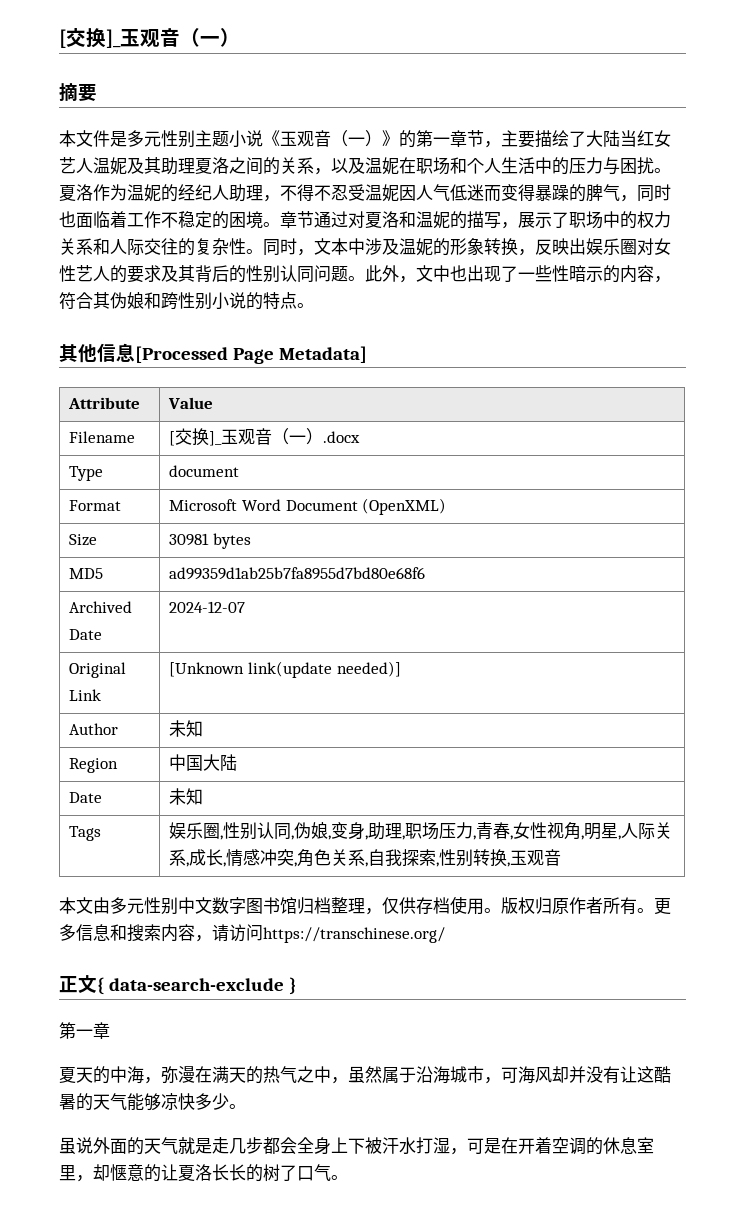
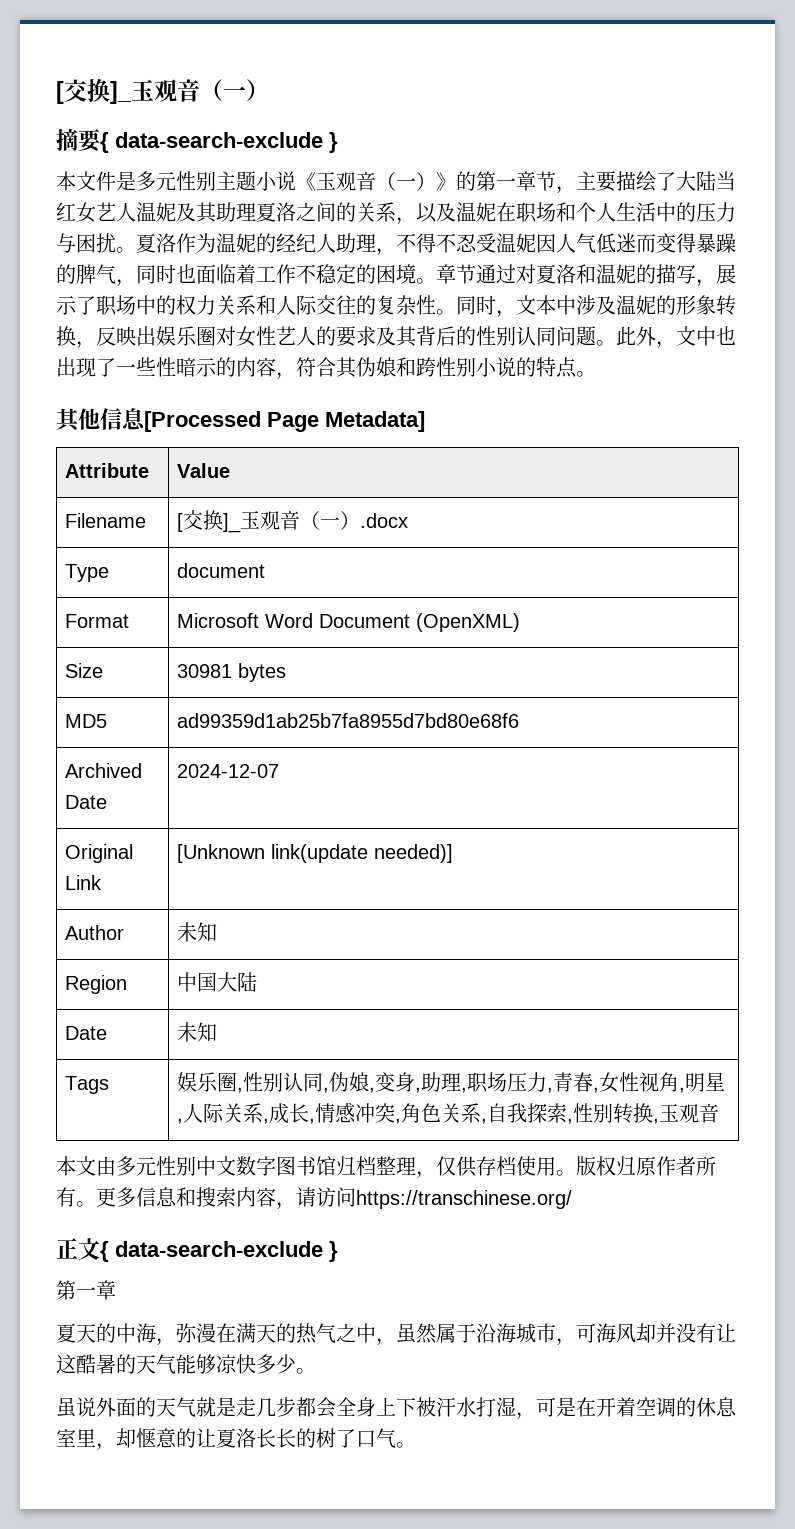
- 摘要
+ 摘要{ data-search-exclude }

